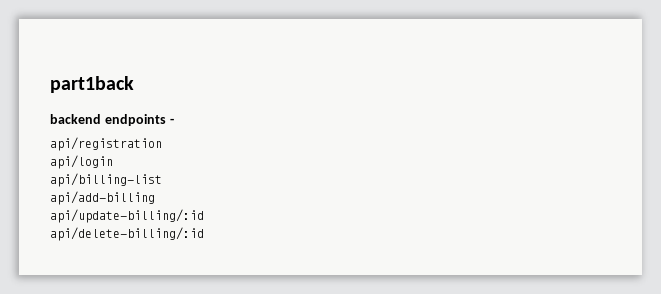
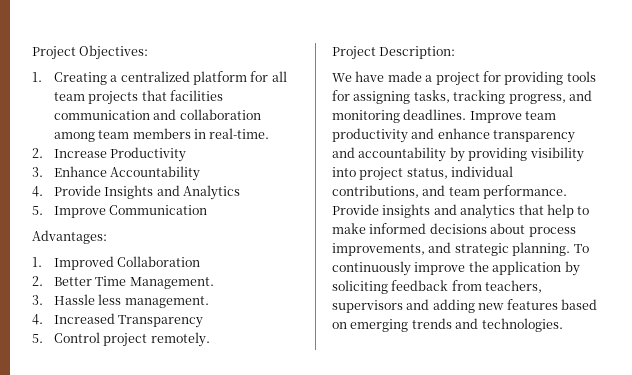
- part1back
- backend endpoints -
- api/registration
- api/login
- api/billing-list
- api/add-billing
- api/update-billing/:id
- api/delete-billing/:id
+ Project Objectives:
+ 1. Creating a centralized platform for all team projects that facilities communication and collaboration among team members in real-time.
+ 2. Increase Productivity
+ 3. Enhance Accountability
+ 4. Provide Insights and Analytics
+ 5. Improve Communication
+ Advantages:
+ 1. Improved Collaboration
+ 2. Better Time Management.
+ 3. Hassle less management.
+ 4. Increased Transparency
+ 5. Control project remotely.
+ Project Description:
+ We have made a project for providing tools for assigning tasks, tracking progress, and monitoring deadlines. Improve team productivity and enhance transparency and accountability by providing visibility into project status, individual contributions, and team performance. Provide insights and analytics that help to make informed decisions about process improvements, and strategic planning. To continuously improve the application by soliciting feedback from teachers, supervisors and adding new features based on emerging trends and technologies.

